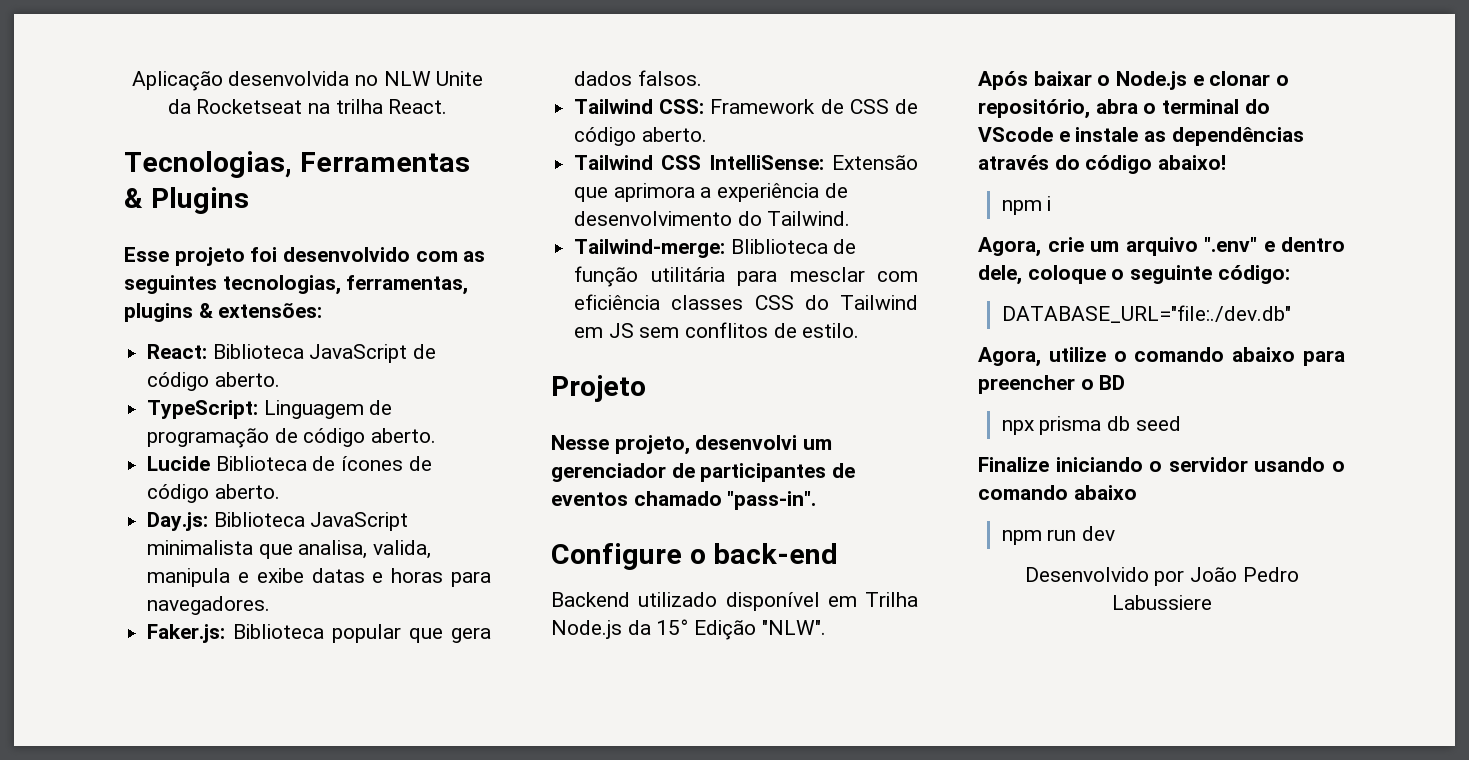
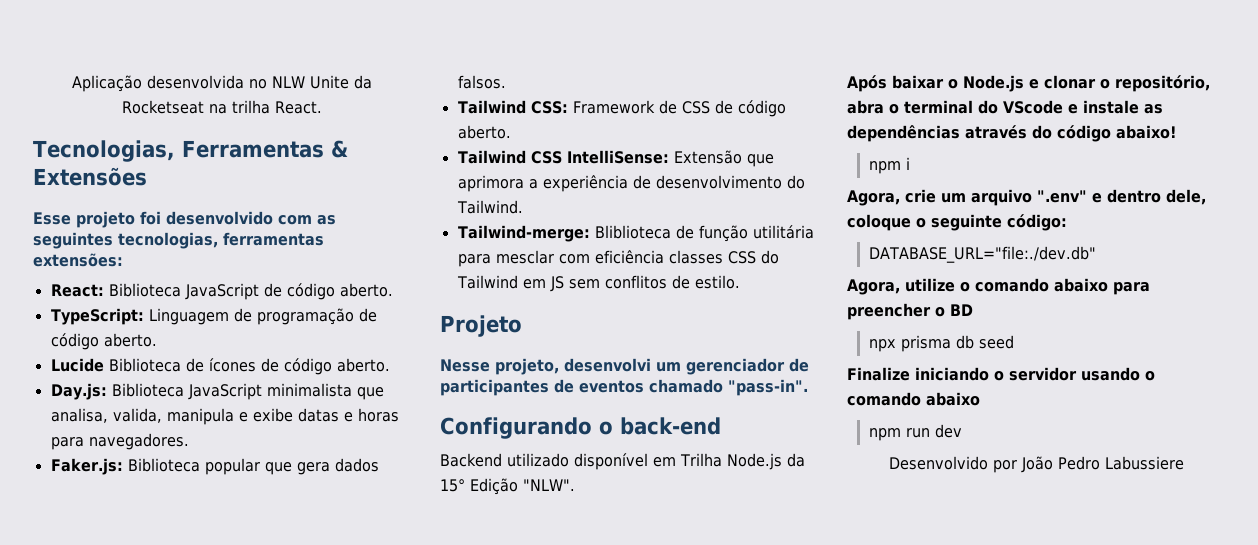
- Tecnologias, Ferramentas & Plugins
+ Tecnologias, Ferramentas & Extensões
- Esse projeto foi desenvolvido com as seguintes tecnologias, ferramentas, plugins & extensões:
+ Esse projeto foi desenvolvido com as seguintes tecnologias, ferramentas extensões:
- Configure o back-end
+ Configurando o back-end

